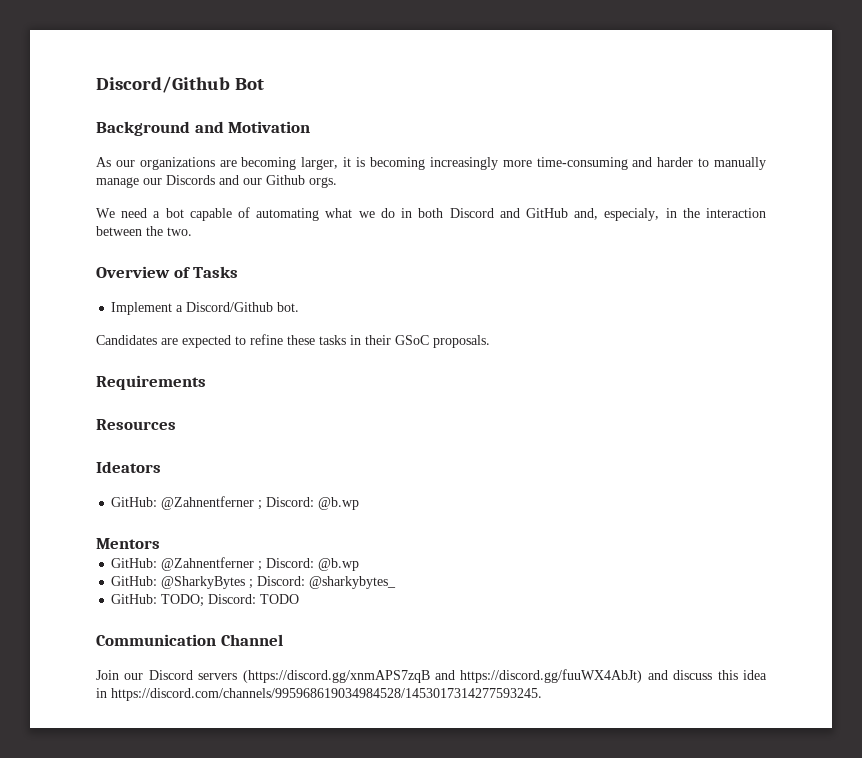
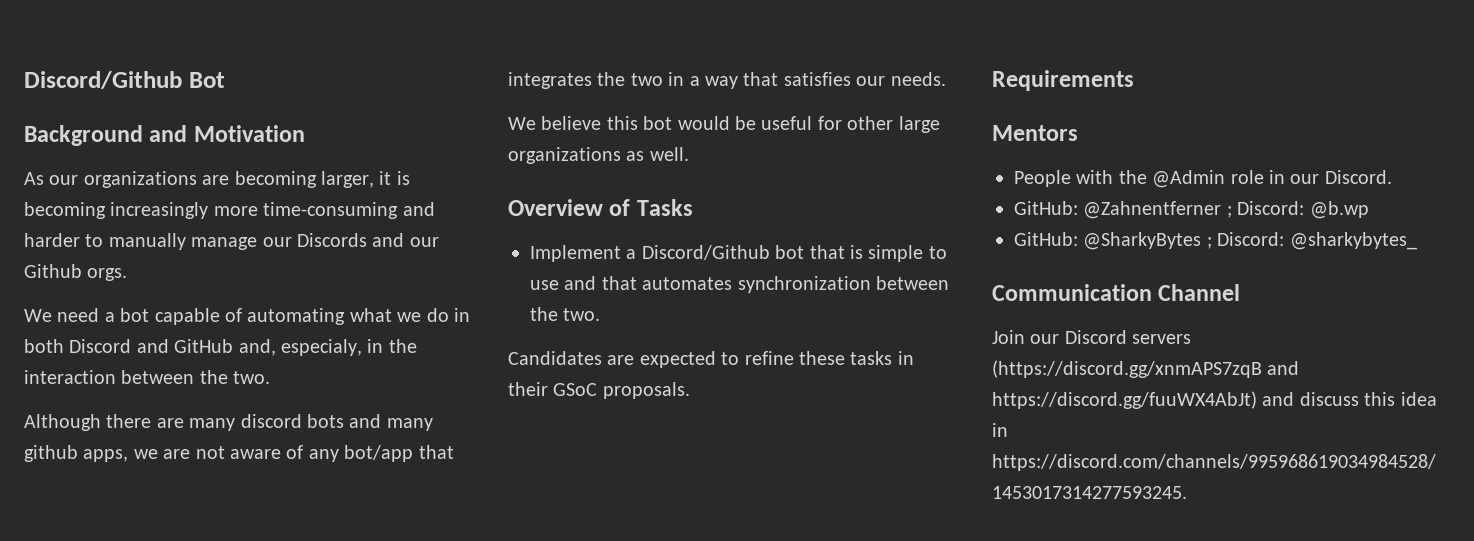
+ Although there are many discord bots and many github apps, we are not aware of any bot/app that integrates the two in a way that satisfies our needs.
+ We believe this bot would be useful for other large organizations as well.
- Implement a Discord/Github bot.
+ Implement a Discord/Github bot that is simple to use and that automates synchronization between the two.
- Resources
- Ideators
- GitHub: @Zahnentferner ; Discord: @b.wp
  Mentors
+ People with the @Admin role in our Discord.
- GitHub: TODO; Discord: TODO

